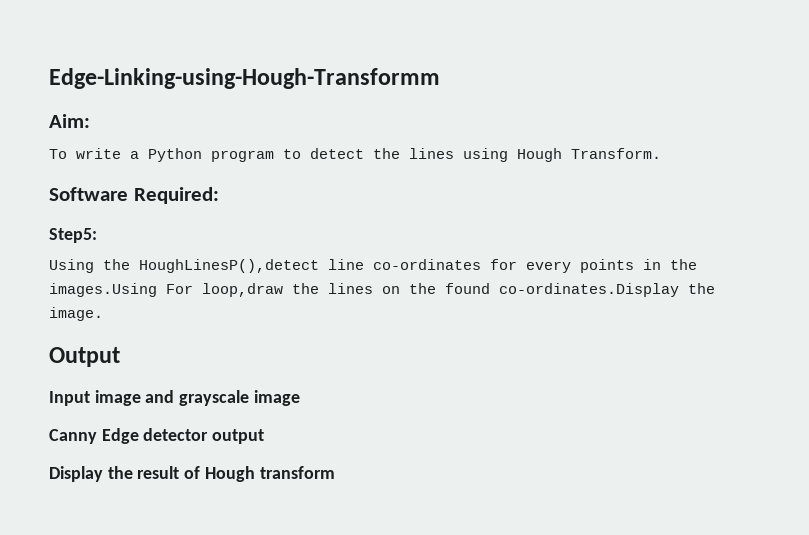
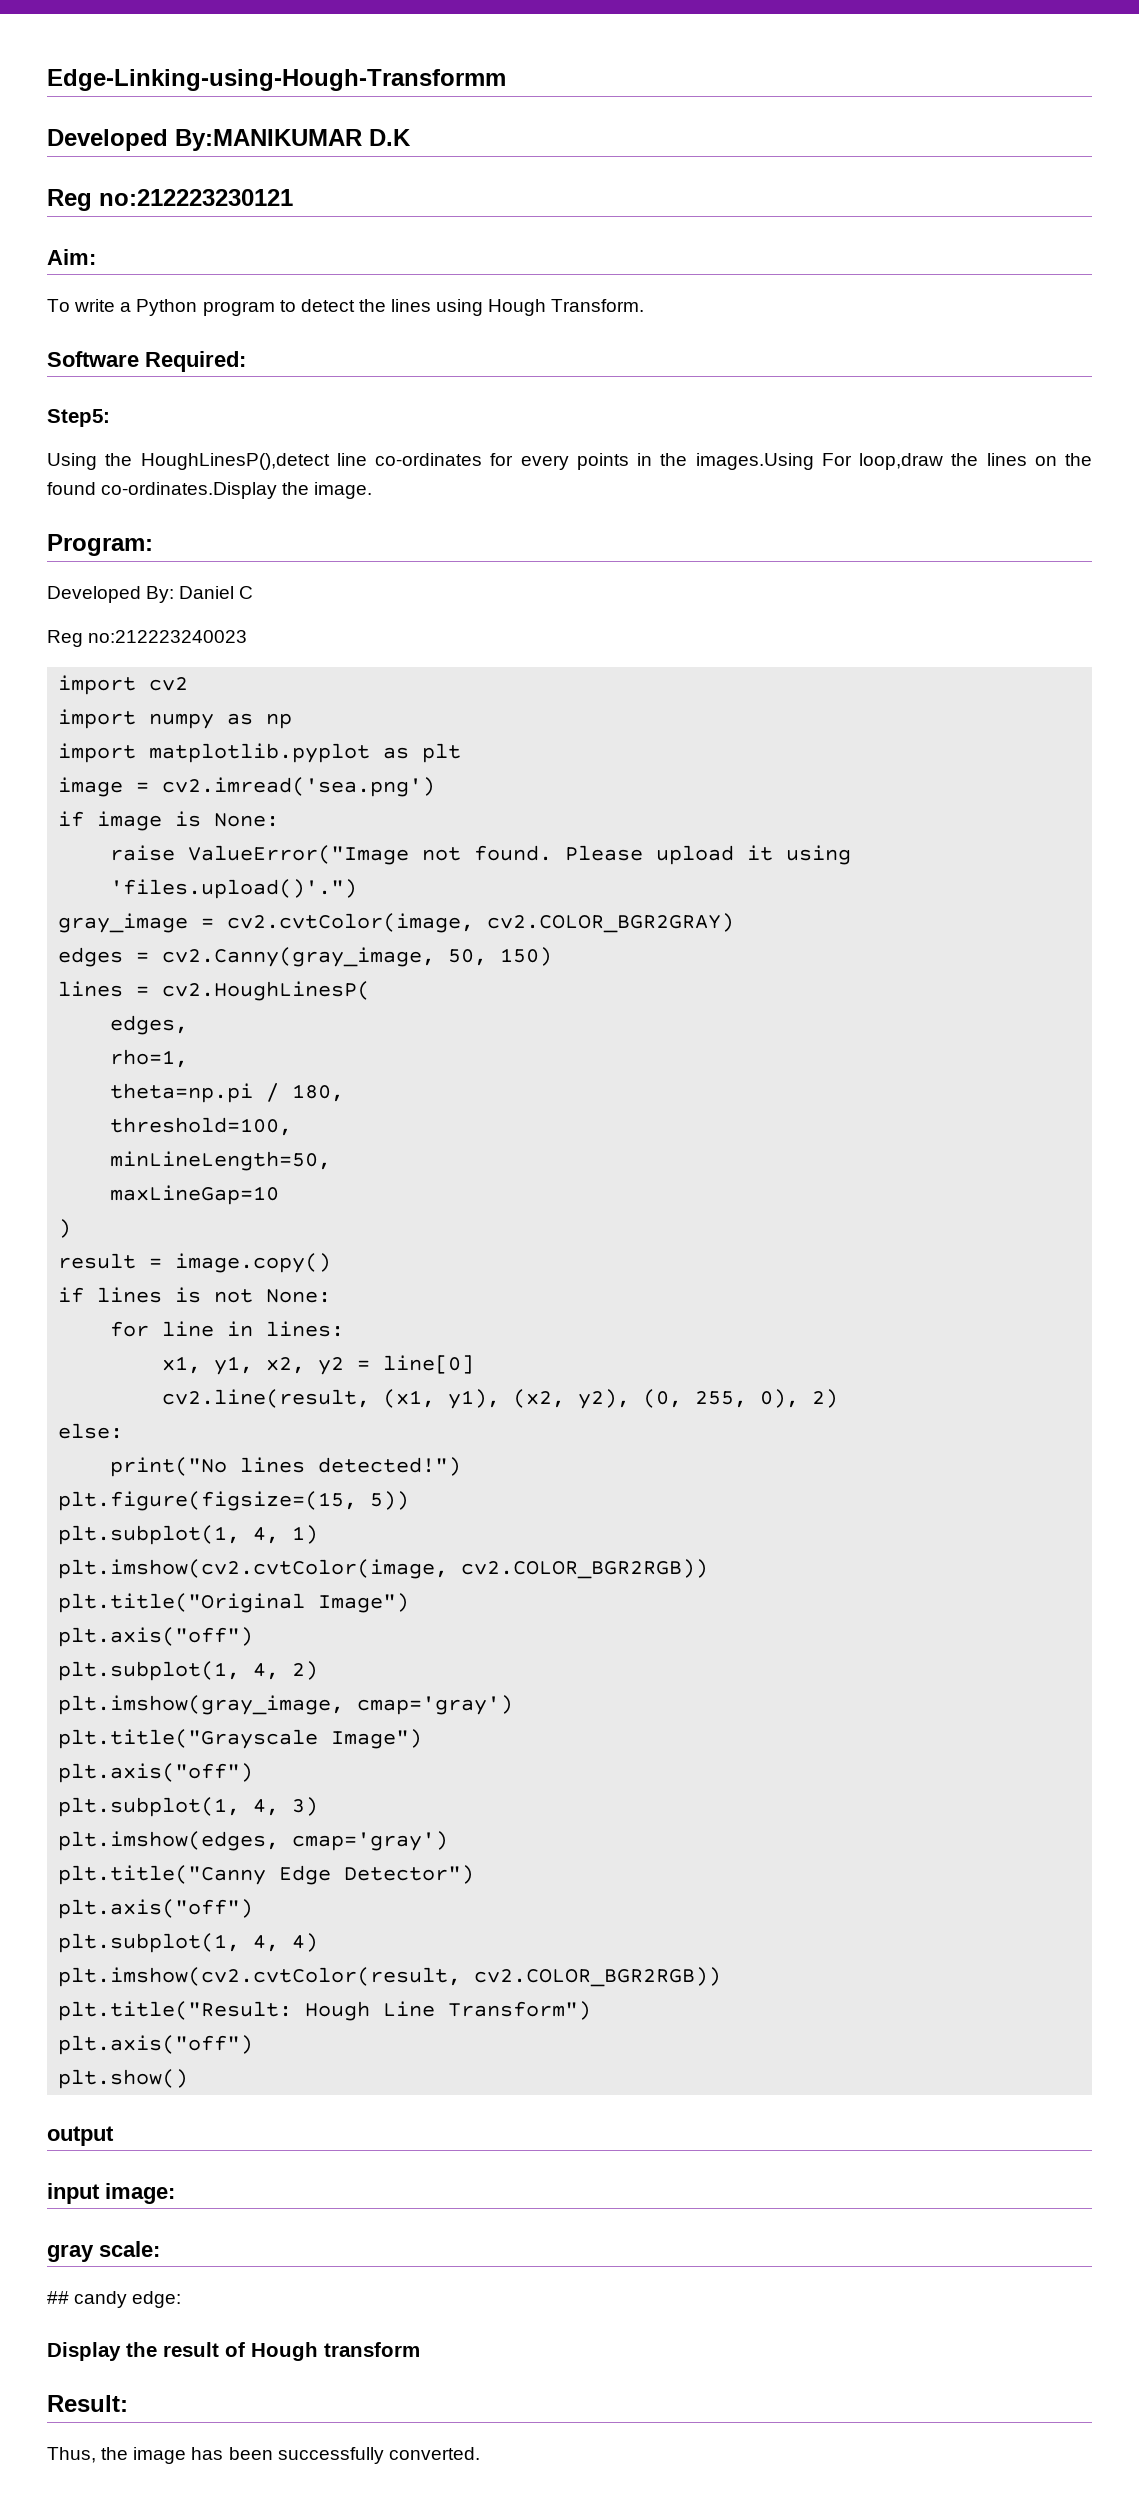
+ Developed By:MANIKUMAR D.K
+ Reg no:212223230121
- Output
- Input image and grayscale image
- Canny Edge detector output
+ Program:
+ Developed By: Daniel C
+ Reg no:212223240023
+ import cv2
+ import numpy as np
+ import matplotlib.pyplot as plt
+ image = cv2.imread('sea.png')
+ if image is None:
+ raise ValueError("Image not found. Please upload it using 'files.upload()'.")
+ gray_image = cv2.cvtColor(image, cv2.COLOR_BGR2GRAY)
+ edges = cv2.Canny(gray_image, 50, 150)
+ lines = cv2.HoughLinesP(
+ edges,
+ rho=1,
+ theta=np.pi / 180,
+ threshold=100,
+ minLineLength=50,
+ maxLineGap=10
+ )
+ result = image.copy()
+ if lines is not None:
+ for line in lines:
+ x1, y1, x2, y2 = line[0]
+ cv2.line(result, (x1, y1), (x2, y2), (0, 255, 0), 2)
+ else:
+ print("No lines detected!")
+ plt.figure(figsize=(15, 5))
+ plt.subplot(1, 4, 1)
+ plt.imshow(cv2.cvtColor(image, cv2.COLOR_BGR2RGB))
+ plt.title("Original Image")
+ plt.axis("off")
+ plt.subplot(1, 4, 2)
+ plt.imshow(gray_image, cmap='gray')
+ plt.title("Grayscale Image")
+ plt.axis("off")
+ plt.subplot(1, 4, 3)
+ plt.imshow(edges, cmap='gray')
+ plt.title("Canny Edge Detector")
+ plt.axis("off")
+ plt.subplot(1, 4, 4)
+ plt.imshow(cv2.cvtColor(result, cv2.COLOR_BGR2RGB))
+ plt.title("Result: Hough Line Transform")
+ plt.axis("off")
+ plt.show()
+ output
+ input image:
+ gray scale:
+ ## candy edge:
+ Result:
+ Thus, the image has been successfully converted.

